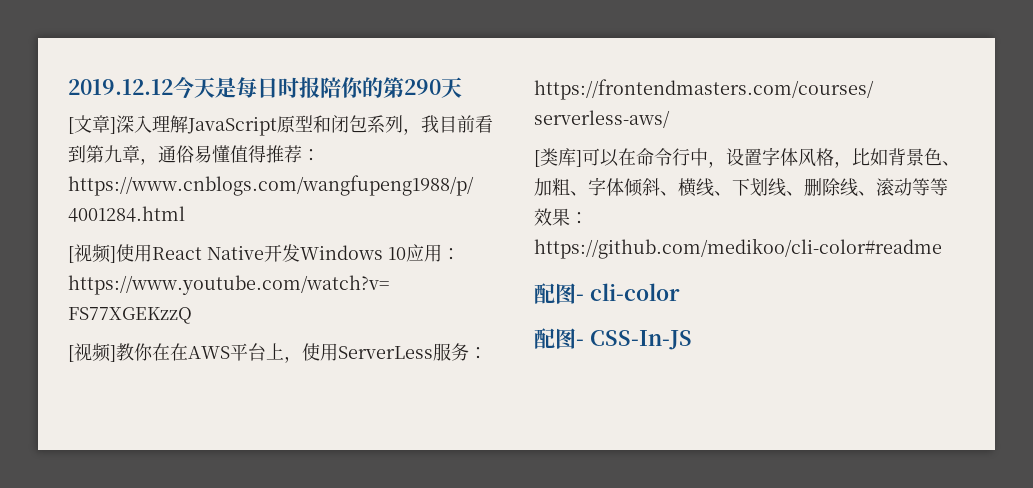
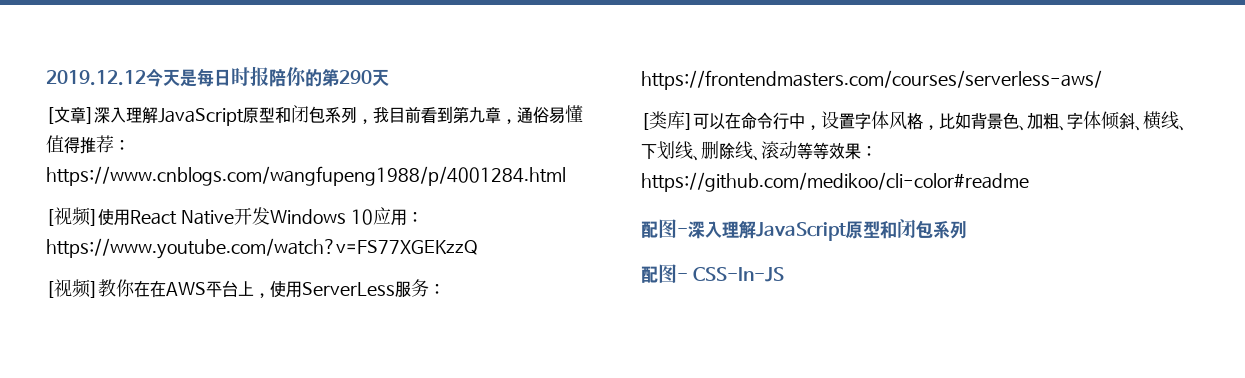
- 配图- cli-color
+ 配图-深入理解JavaScript原型和闭包系列

